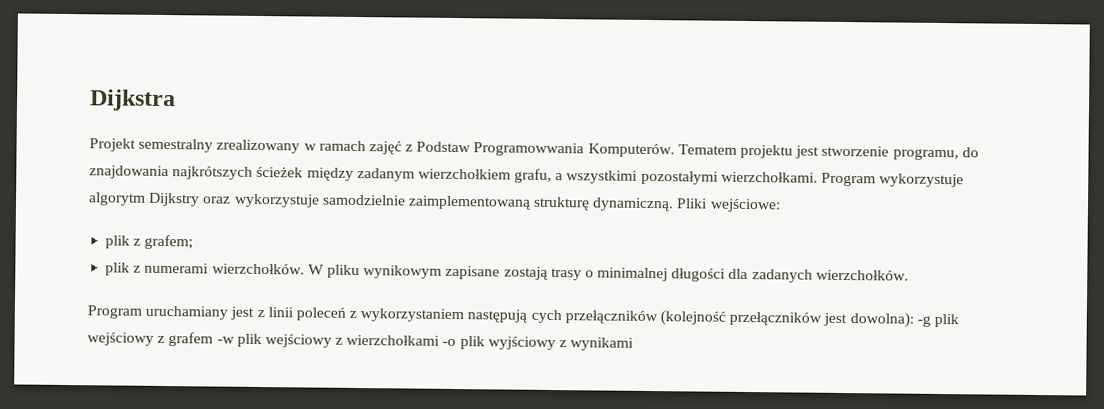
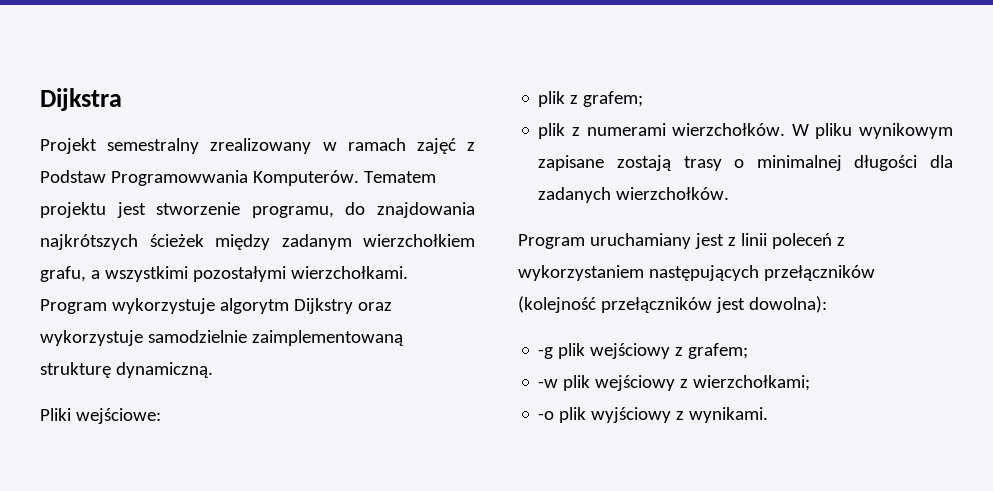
- Program wykorzystuje algorytm Dijkstry oraz wykorzystuje samodzielnie zaimplementowaną strukturę dynamiczną. Pliki wejściowe:
+ Program wykorzystuje algorytm Dijkstry oraz wykorzystuje samodzielnie zaimplementowaną strukturę dynamiczną.
+ Pliki wejściowe:
- Program uruchamiany jest z linii poleceń z wykorzystaniem następują cych przełączników (kolejność przełączników jest dowolna): -g plik wejściowy z grafem -w plik wejściowy z wierzchołkami -o plik wyjściowy z wynikami
+ Program uruchamiany jest z linii poleceń z wykorzystaniem następujących przełączników (kolejność przełączników jest dowolna):
+ -g plik wejściowy z grafem;
+ -w plik wejściowy z wierzchołkami;
+ -o plik wyjściowy z wynikami.

